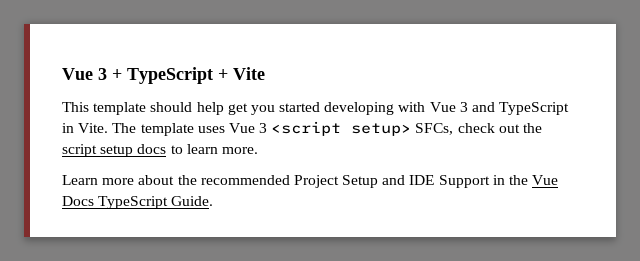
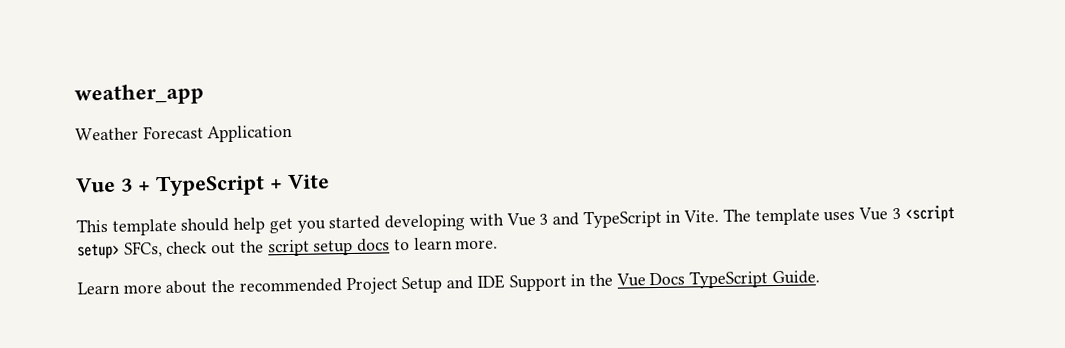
+ weather_app
+ Weather Forecast Application

